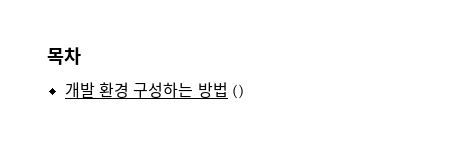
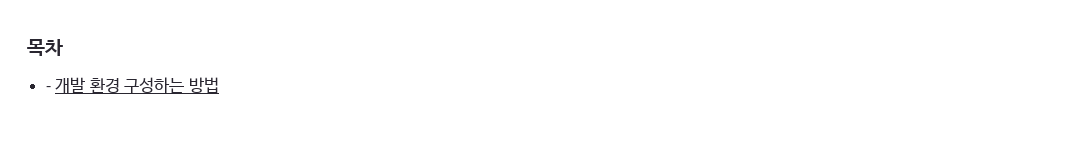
- 개발 환경 구성하는 방법 ()
+ - 개발 환경 구성하는 방법

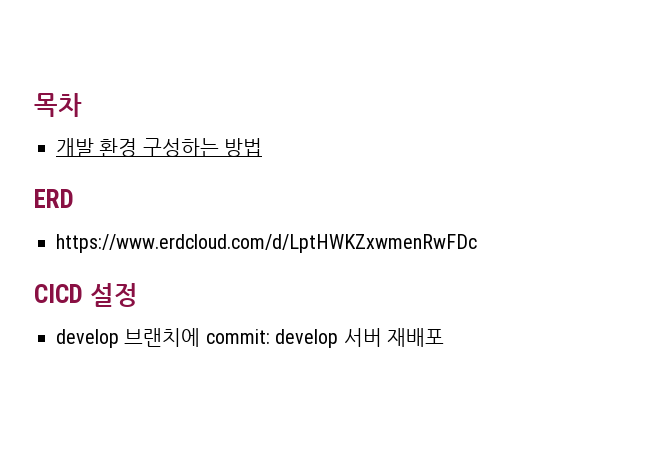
- - 개발 환경 구성하는 방법
+ 개발 환경 구성하는 방법
+ ERD
+ https://www.erdcloud.com/d/LptHWKZxwmenRwFDc
+ CICD 설정
+ develop 브랜치에 commit: develop 서버 재배포

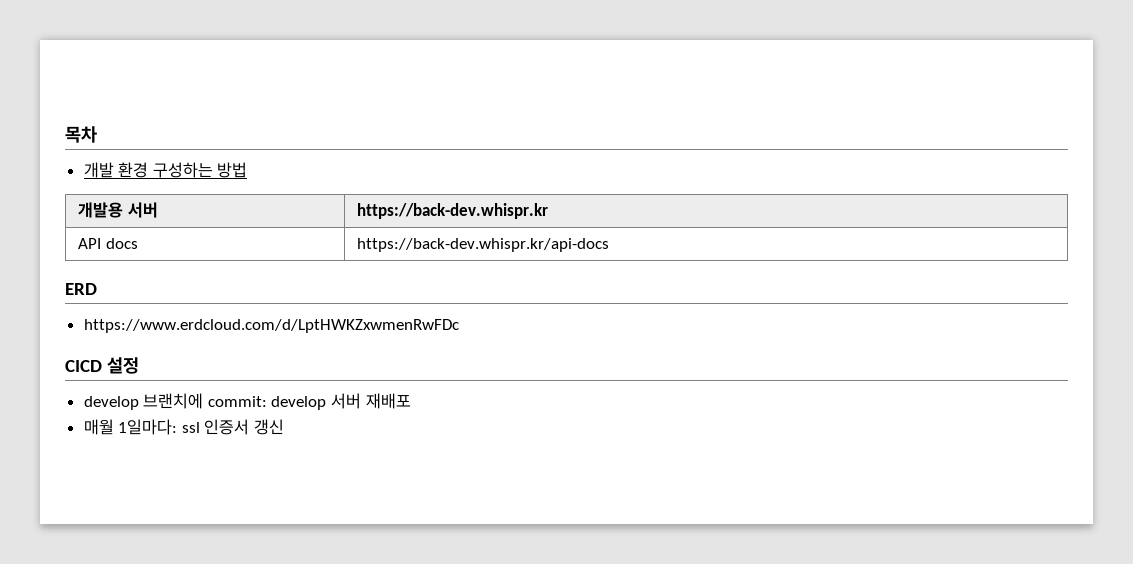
+ 개발용 서버 | https://back-dev.whispr.kr
+ API docs | https://back-dev.whispr.kr/api-docs
+ 매월 1일마다: ssl 인증서 갱신

